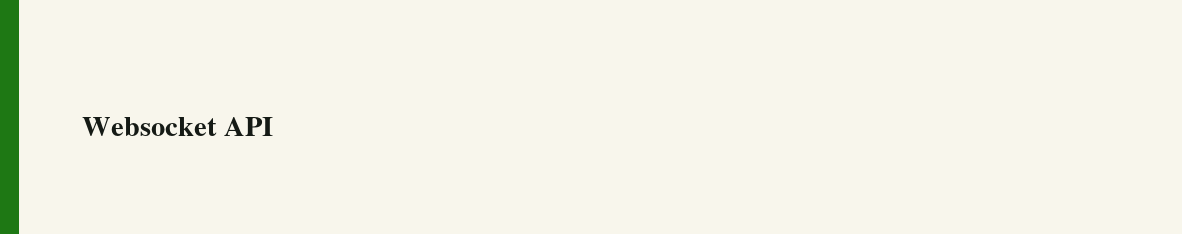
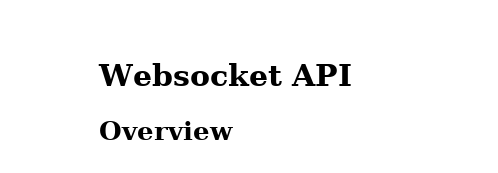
+ Overview

